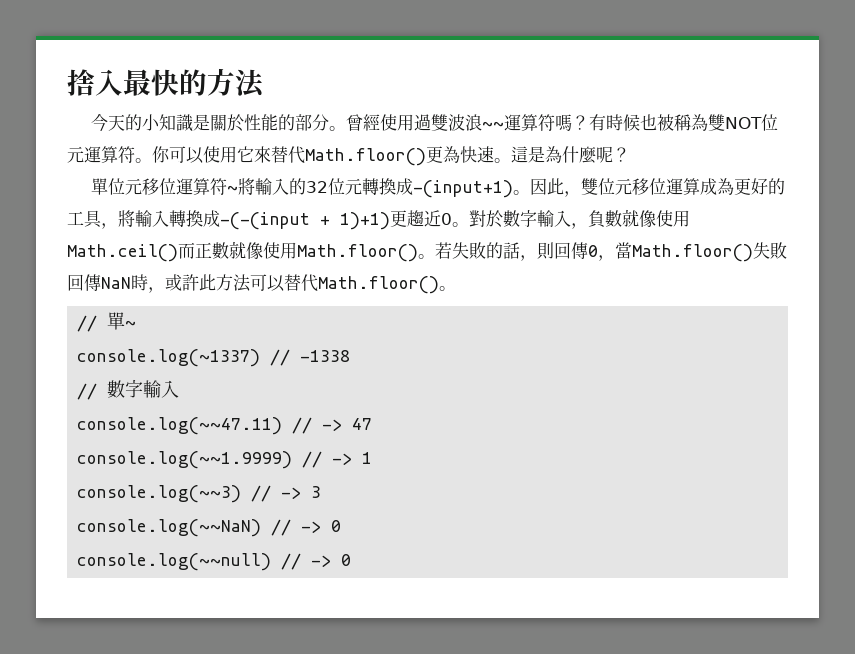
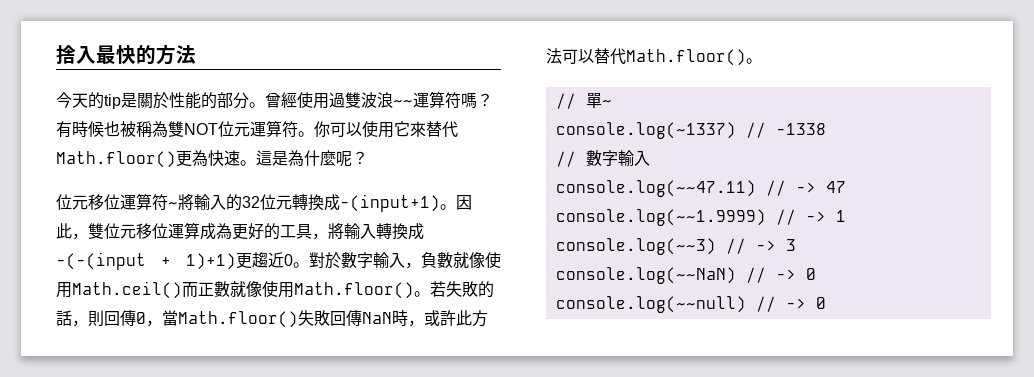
- 今天的小知識是關於性能的部分。
+ 今天的tip是關於性能的部分。
- 單位元移位運算符~將輸入的32位元轉換成-(input+1)。
+ 位元移位運算符~將輸入的32位元轉換成-(input+1)。

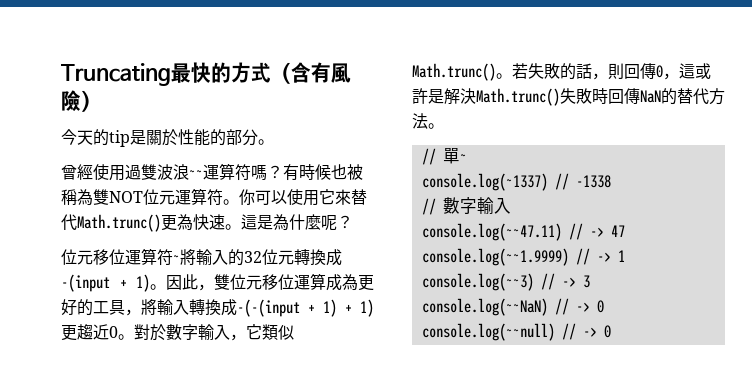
- 捨入最快的方法
+ Truncating最快的方式（含有風險）
- 今天的tip是關於性能的部分。曾經使用過雙波浪~~運算符嗎？
+ 今天的tip是關於性能的部分。
+ 曾經使用過雙波浪~~運算符嗎？
- 你可以使用它來替代Math.floor()更為快速。
+ 你可以使用它來替代Math.trunc()更為快速。
- 位元移位運算符~將輸入的32位元轉換成-(input+1)。
+ 位元移位運算符~將輸入的32位元轉換成-(input + 1)。
- 因此，雙位元移位運算成為更好的工具，將輸入轉換成-(-(input + 1)+1)更趨近0。
+ 因此，雙位元移位運算成為更好的工具，將輸入轉換成-(-(input + 1) + 1)更趨近0。
- 對於數字輸入，負數就像使用Math.ceil()而正數就像使用Math.floor()。
+ 對於數字輸入，它類似Math.trunc()。
- 若失敗的話，則回傳0，當Math.floor()失敗回傳NaN時，或許此方法可以替代Math.floor()。
+ 若失敗的話，則回傳0，這或許是解決Math.trunc()失敗時回傳NaN的替代方法。

